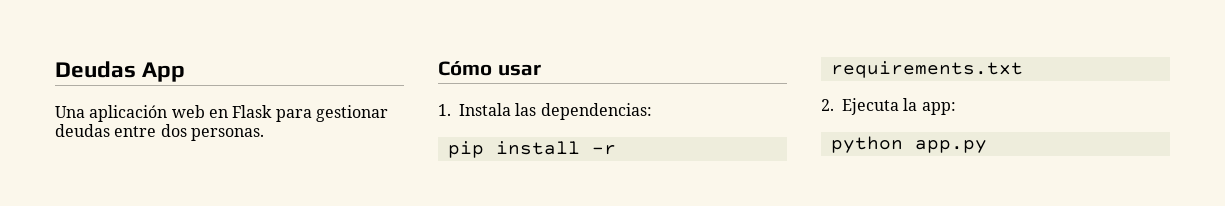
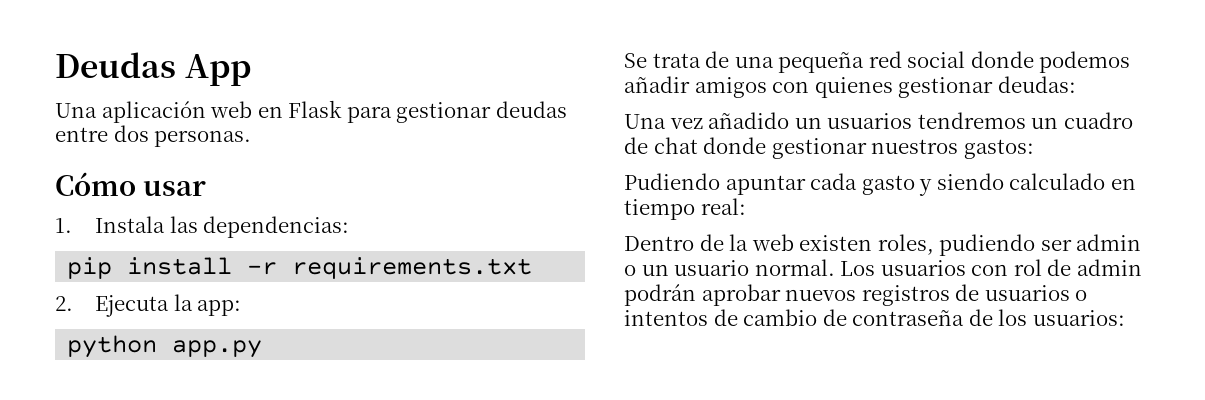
+ Se trata de una pequeña red social donde podemos añadir amigos con quienes gestionar deudas:
+ Una vez añadido un usuarios tendremos un cuadro de chat donde gestionar nuestros gastos:
+ Pudiendo apuntar cada gasto y siendo calculado en tiempo real:
+ Dentro de la web existen roles, pudiendo ser admin o un usuario normal. Los usuarios con rol de admin podrán aprobar nuevos registros de usuarios o intentos de cambio de contraseña de los usuarios:

